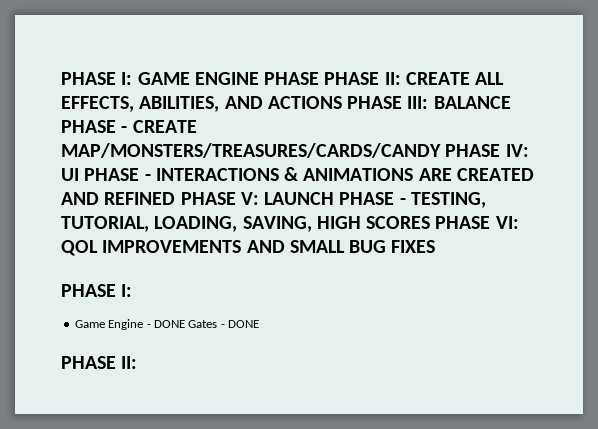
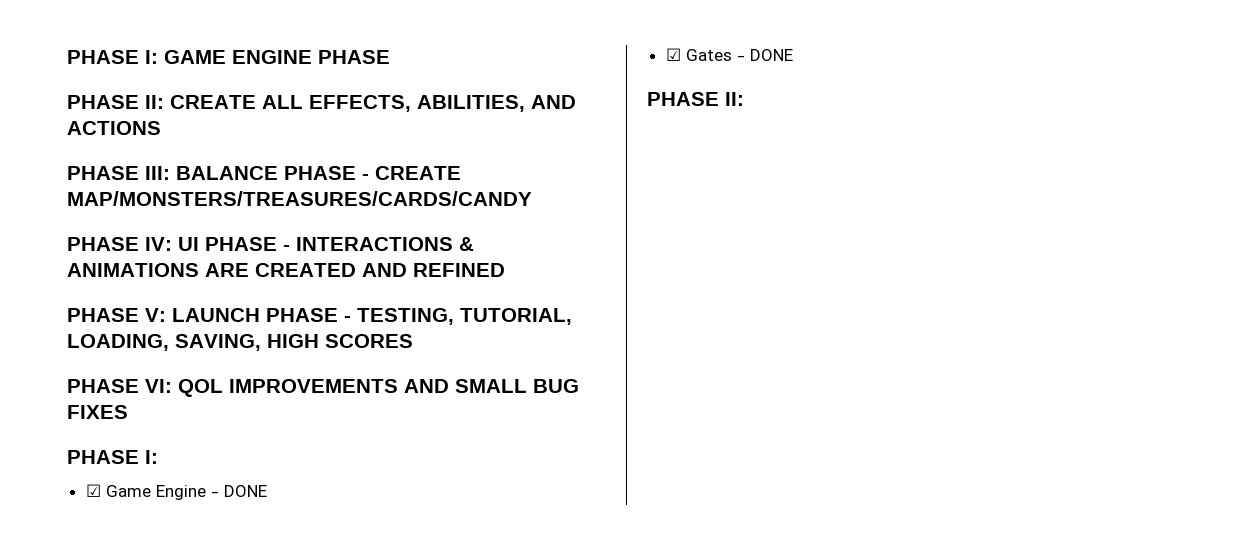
- PHASE I: GAME ENGINE PHASE PHASE II: CREATE ALL EFFECTS, ABILITIES, AND ACTIONS PHASE III: BALANCE PHASE - CREATE MAP/MONSTERS/TREASURES/CARDS/CANDY PHASE IV: UI PHASE - INTERACTIONS & ANIMATIONS ARE CREATED AND REFINED PHASE V: LAUNCH PHASE - TESTING, TUTORIAL, LOADING, SAVING, HIGH SCORES PHASE VI: QOL IMPROVEMENTS AND SMALL BUG FIXES
+ PHASE I: GAME ENGINE PHASE
+ PHASE II: CREATE ALL EFFECTS, ABILITIES, AND ACTIONS
+ PHASE III: BALANCE PHASE - CREATE MAP/MONSTERS/TREASURES/CARDS/CANDY
+ PHASE IV: UI PHASE - INTERACTIONS & ANIMATIONS ARE CREATED AND REFINED
+ PHASE V: LAUNCH PHASE - TESTING, TUTORIAL, LOADING, SAVING, HIGH SCORES
+ PHASE VI: QOL IMPROVEMENTS AND SMALL BUG FIXES
- Game Engine - DONE Gates - DONE
+ ☑ Game Engine - DONE
+ ☑ Gates - DONE

